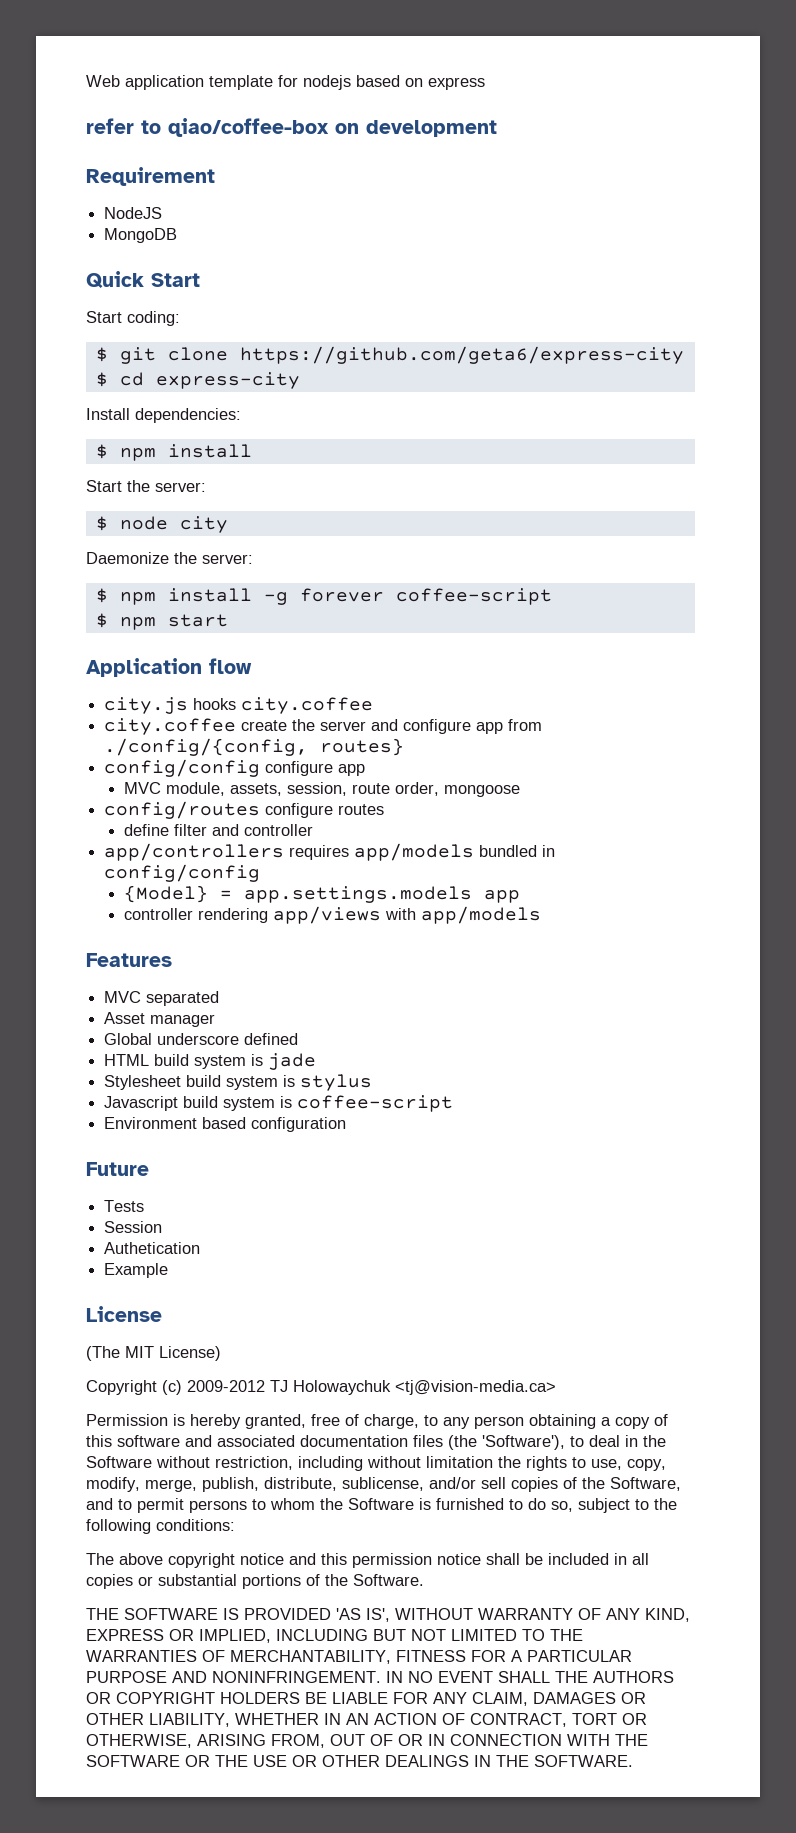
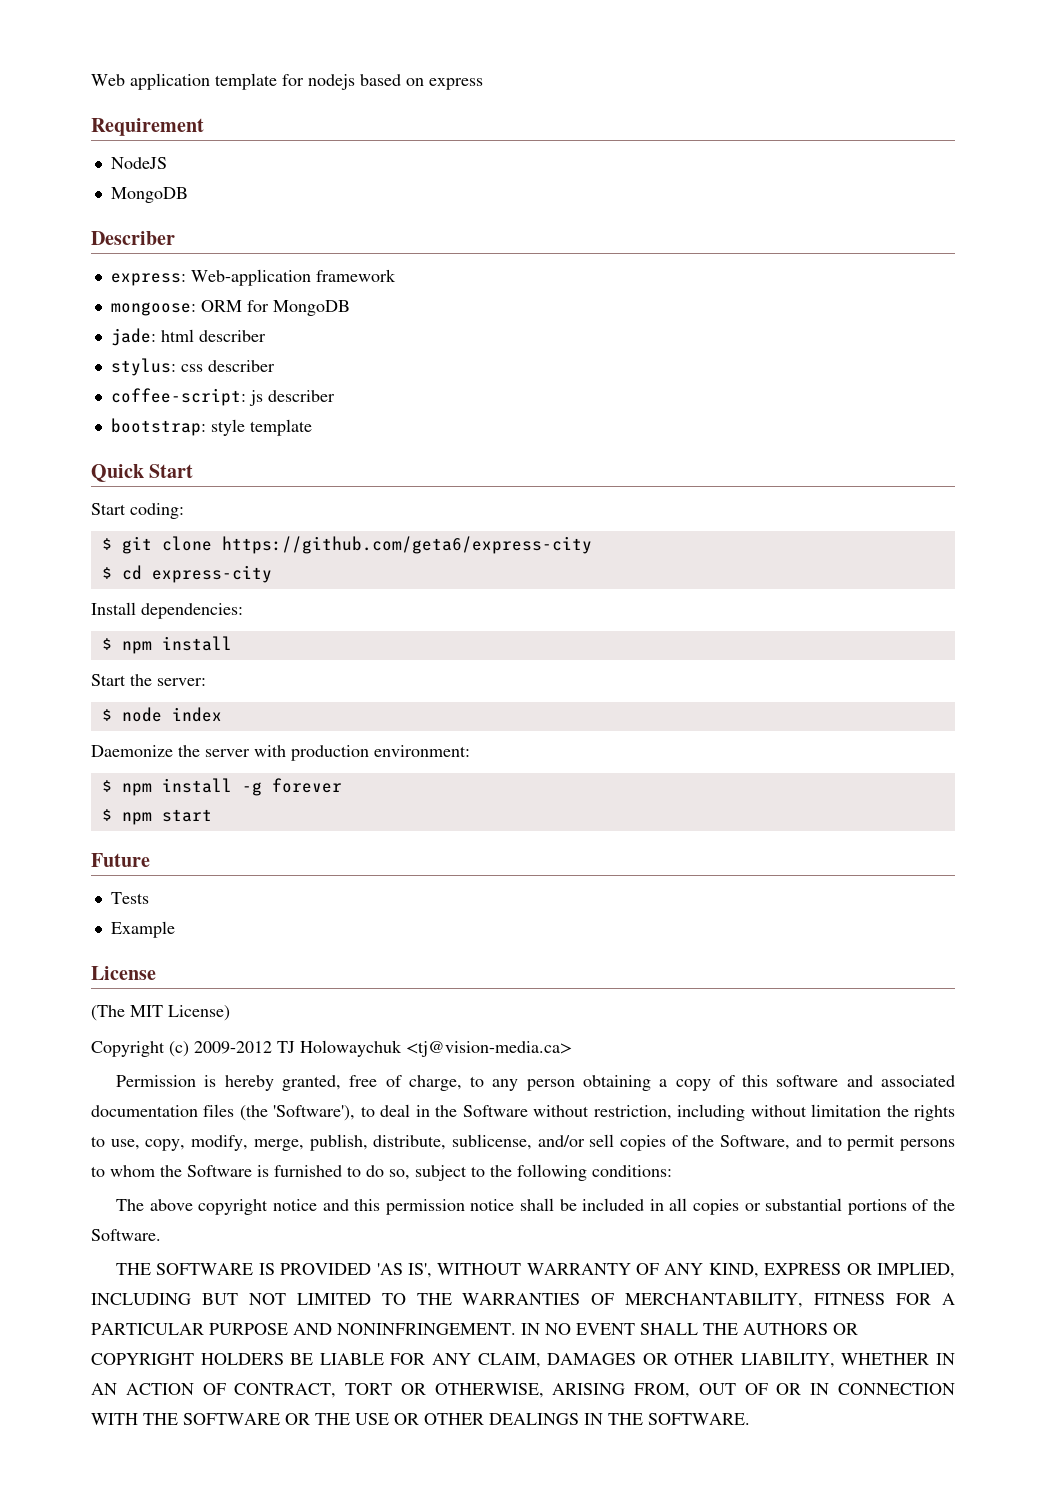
- refer to qiao/coffee-box on development
  Requirement
  NodeJS
  MongoDB
+ Describer
+ express: Web-application framework
+ mongoose: ORM for MongoDB
+ jade: html describer
+ stylus: css describer
+ coffee-script: js describer
+ bootstrap: style template
- $ node city
+ $ node index
- Daemonize the server:
+ Daemonize the server with production environment:
- $ npm install -g forever coffee-script
+ $ npm install -g forever
- Application flow
- city.js hooks city.coffee
- city.coffee create the server and configure app from ./config/{config, routes}
- config/config configure app
- MVC module, assets, session, route order, mongoose
- config/routes configure routes
- define filter and controller
- app/controllers requires app/models bundled in config/config
- {Model} = app.settings.models app
- controller rendering app/views with app/models
- Features
- MVC separated
- Asset manager
- Global underscore defined
- HTML build system is jade
- Stylesheet build system is stylus
- Javascript build system is coffee-script
- Environment based configuration
- Session
- Authetication

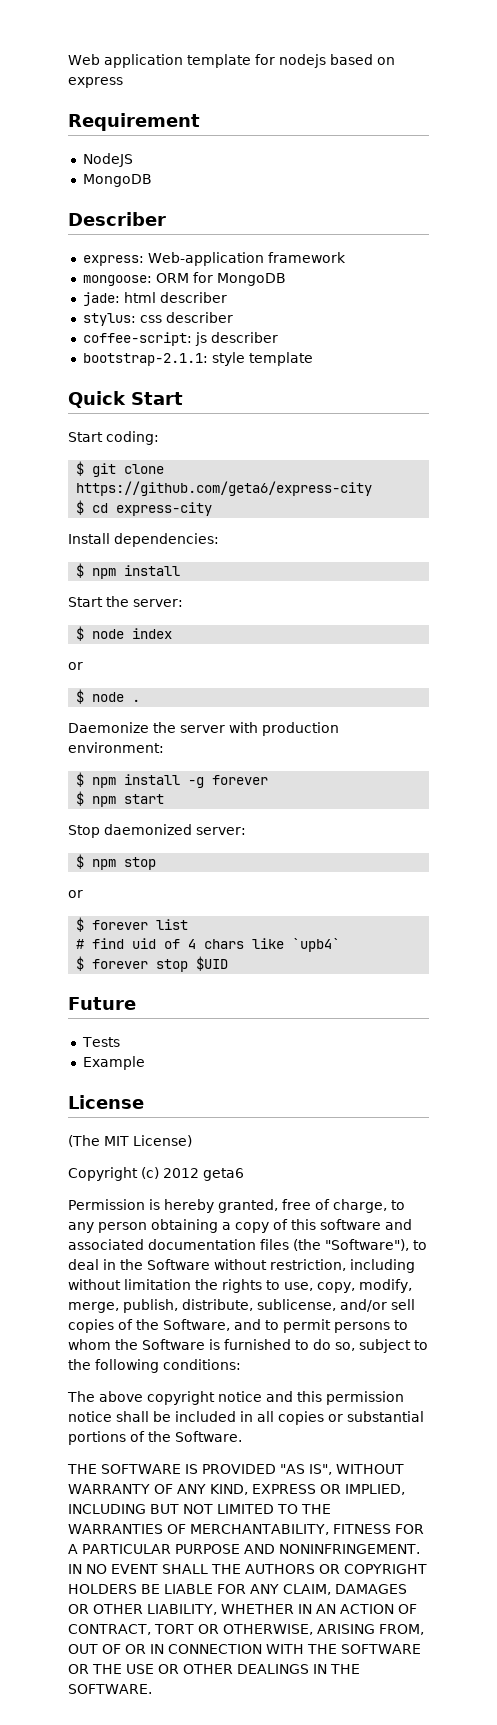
- bootstrap: style template
+ bootstrap-2.1.1: style template
  $ node index
+ or
+ $ node .
+ Stop daemonized server:
+ $ npm stop
+ or
+ $ forever list
+ # find uid of 4 chars like `upb4`
+ $ forever stop $UID
- Copyright (c) 2009-2012 TJ Holowaychuk <tj@vision-media.ca>
+ Copyright (c) 2012 geta6
- Permission is hereby granted, free of charge, to any person obtaining a copy of this software and associated documentation files (the 'Software'), to deal in the Software without restriction, including without limitation the rights to use, copy, modify, merge, publish, distribute, sublicense, and/or sell copies of the Software, and to permit persons to whom the Software is furnished to do so, subject to the following conditions:
+ Permission is hereby granted, free of charge, to any person obtaining a copy of this software and associated documentation files (the "Software"), to deal in the Software without restriction, including without limitation the rights to use, copy, modify, merge, publish, distribute, sublicense, and/or sell copies of the Software, and to permit persons to whom the Software is furnished to do so, subject to the following conditions:
- THE SOFTWARE IS PROVIDED 'AS IS', WITHOUT WARRANTY OF ANY KIND, EXPRESS OR IMPLIED, INCLUDING BUT NOT LIMITED TO THE WARRANTIES OF MERCHANTABILITY, FITNESS FOR A PARTICULAR PURPOSE AND NONINFRINGEMENT.
+ THE SOFTWARE IS PROVIDED "AS IS", WITHOUT WARRANTY OF ANY KIND, EXPRESS OR IMPLIED, INCLUDING BUT NOT LIMITED TO THE WARRANTIES OF MERCHANTABILITY, FITNESS FOR A PARTICULAR PURPOSE AND NONINFRINGEMENT.

